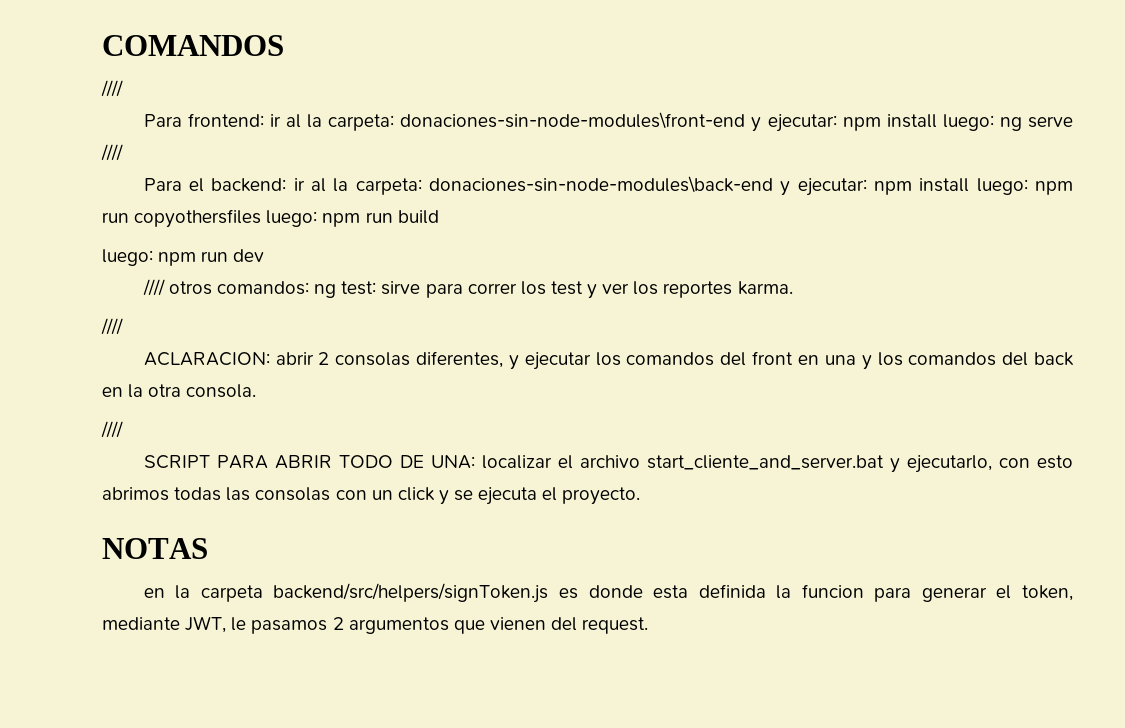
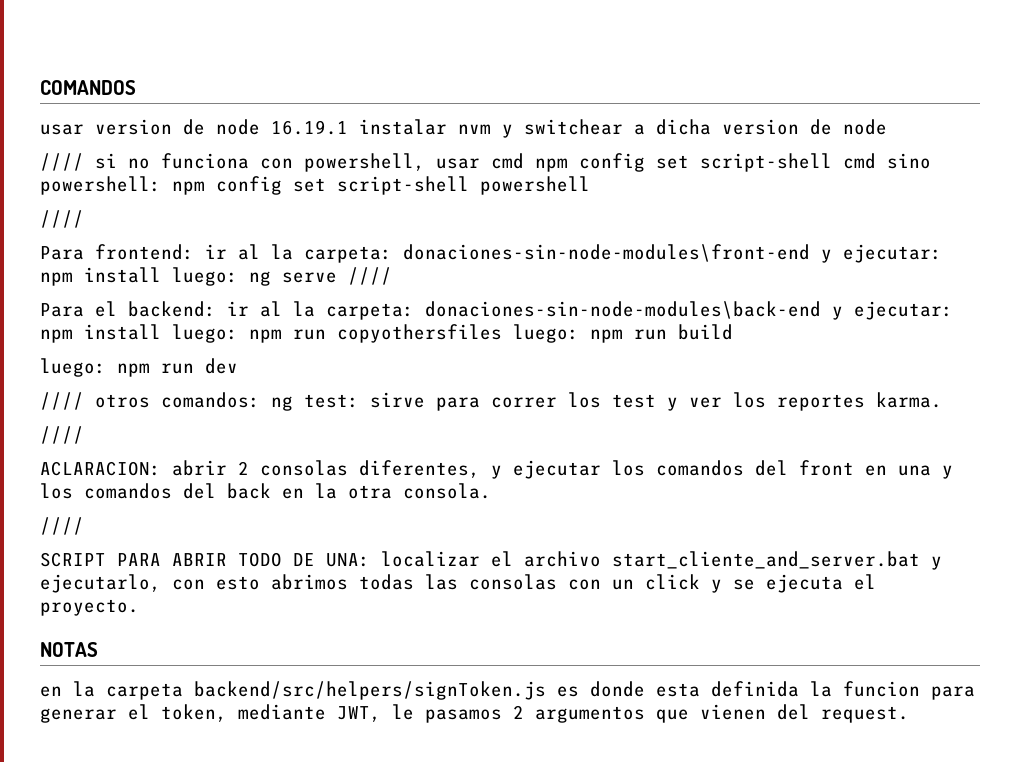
+ usar version de node 16.19.1 instalar nvm y switchear a dicha version de node
+ //// si no funciona con powershell, usar cmd npm config set script-shell cmd sino powershell: npm config set script-shell powershell

